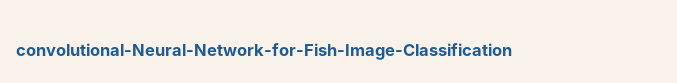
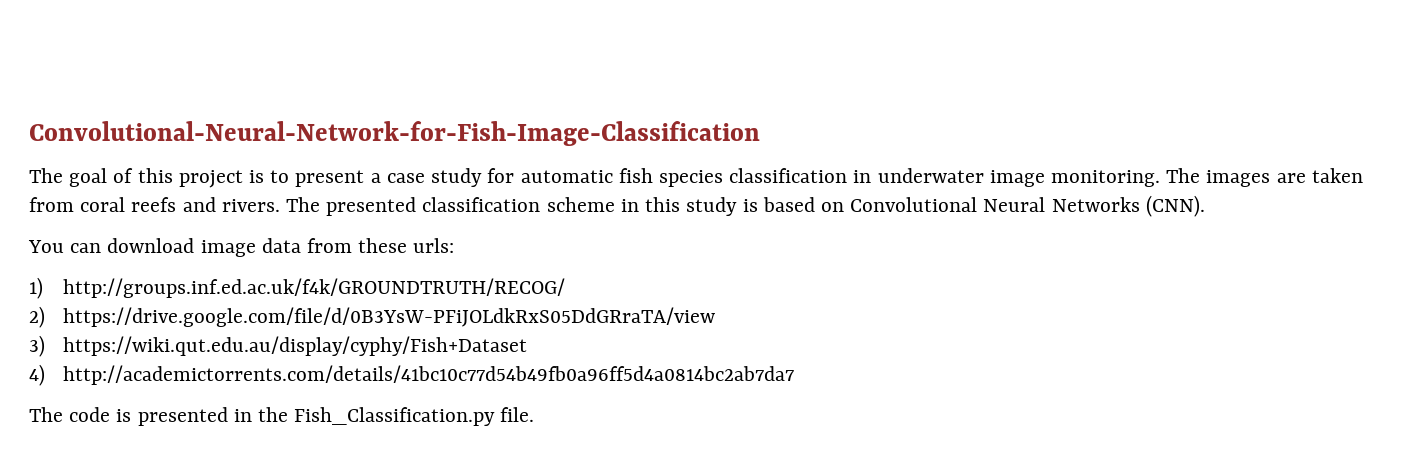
- convolutional-Neural-Network-for-Fish-Image-Classification
+ Convolutional-Neural-Network-for-Fish-Image-Classification
+ The goal of this project is to present a case study for automatic fish species classification in underwater image monitoring. The images are taken from coral reefs and rivers. The presented classification scheme in this study is based on Convolutional Neural Networks (CNN).
+ You can download image data from these urls:
+ 1) http://groups.inf.ed.ac.uk/f4k/GROUNDTRUTH/RECOG/
+ 2) https://drive.google.com/file/d/0B3YsW-PFiJOLdkRxS05DdGRraTA/view
+ 3) https://wiki.qut.edu.au/display/cyphy/Fish+Dataset
+ 4) http://academictorrents.com/details/41bc10c77d54b49fb0a96ff5d4a0814bc2ab7da7
+ The code is presented in the Fish_Classification.py file.

